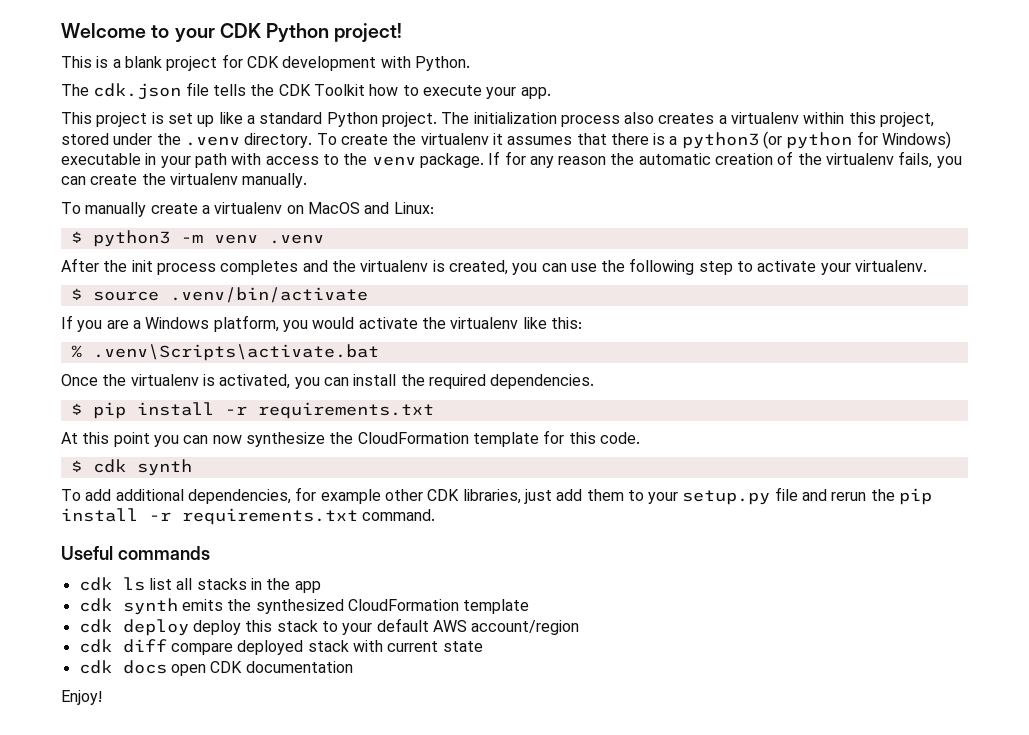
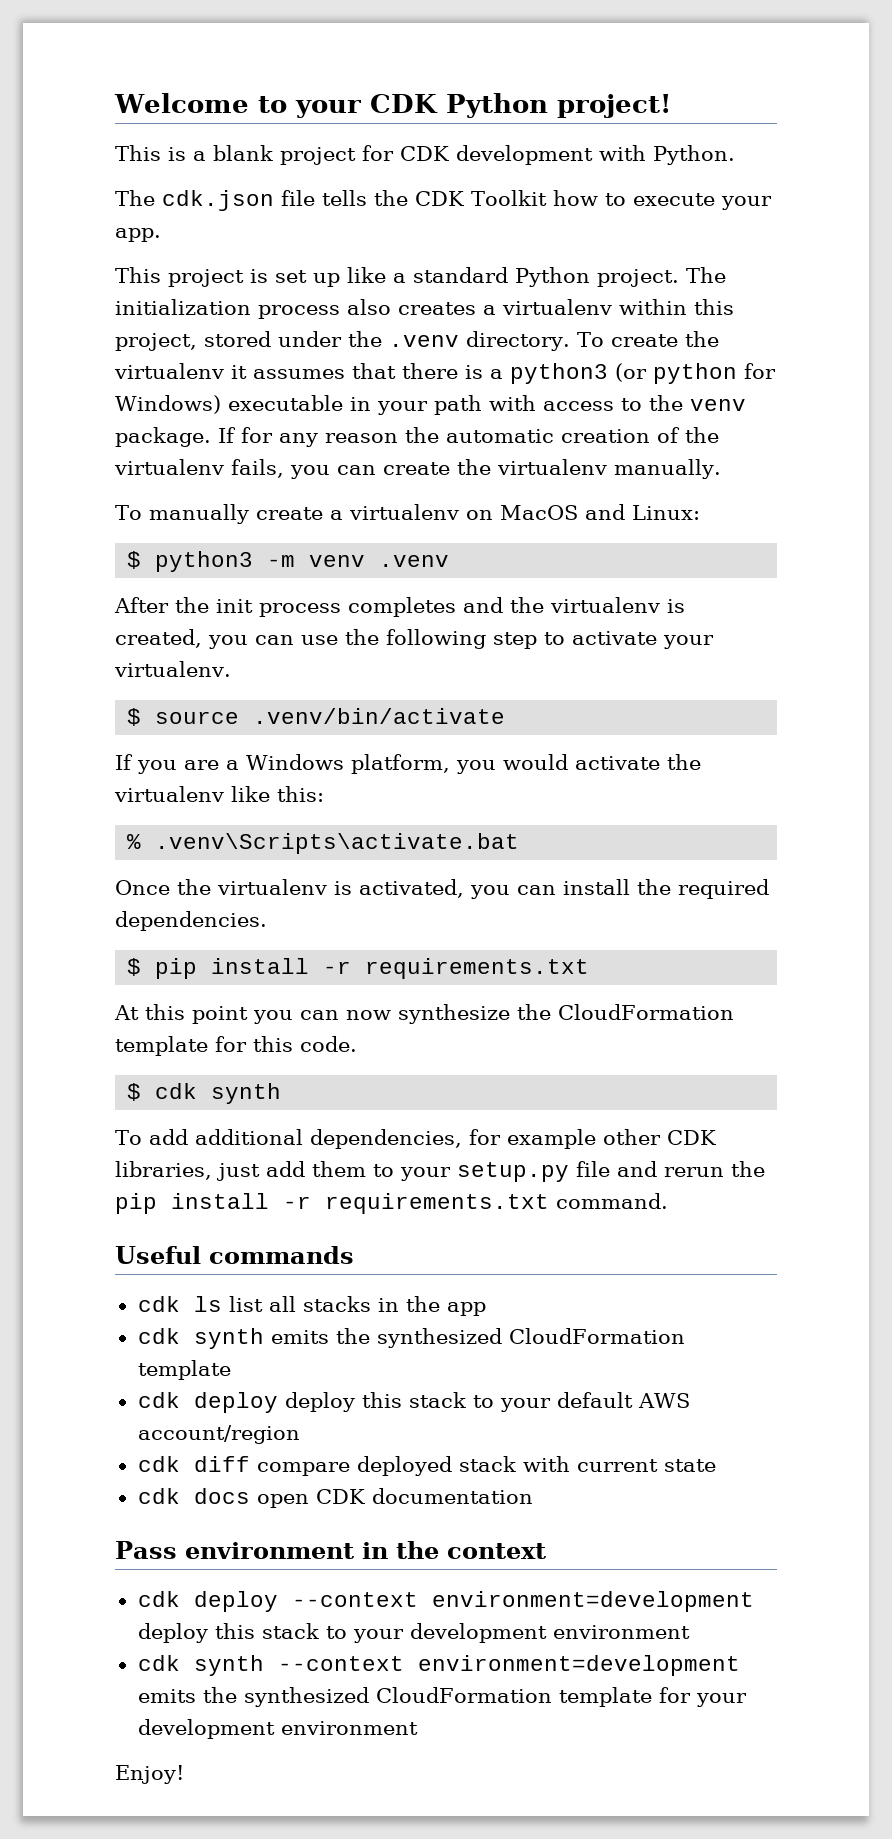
+ Pass environment in the context
+ cdk deploy --context environment=development deploy this stack to your development environment
+ cdk synth --context environment=development emits the synthesized CloudFormation template for your development environment

